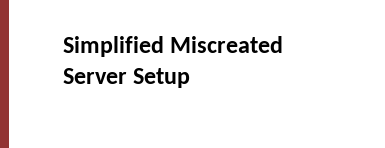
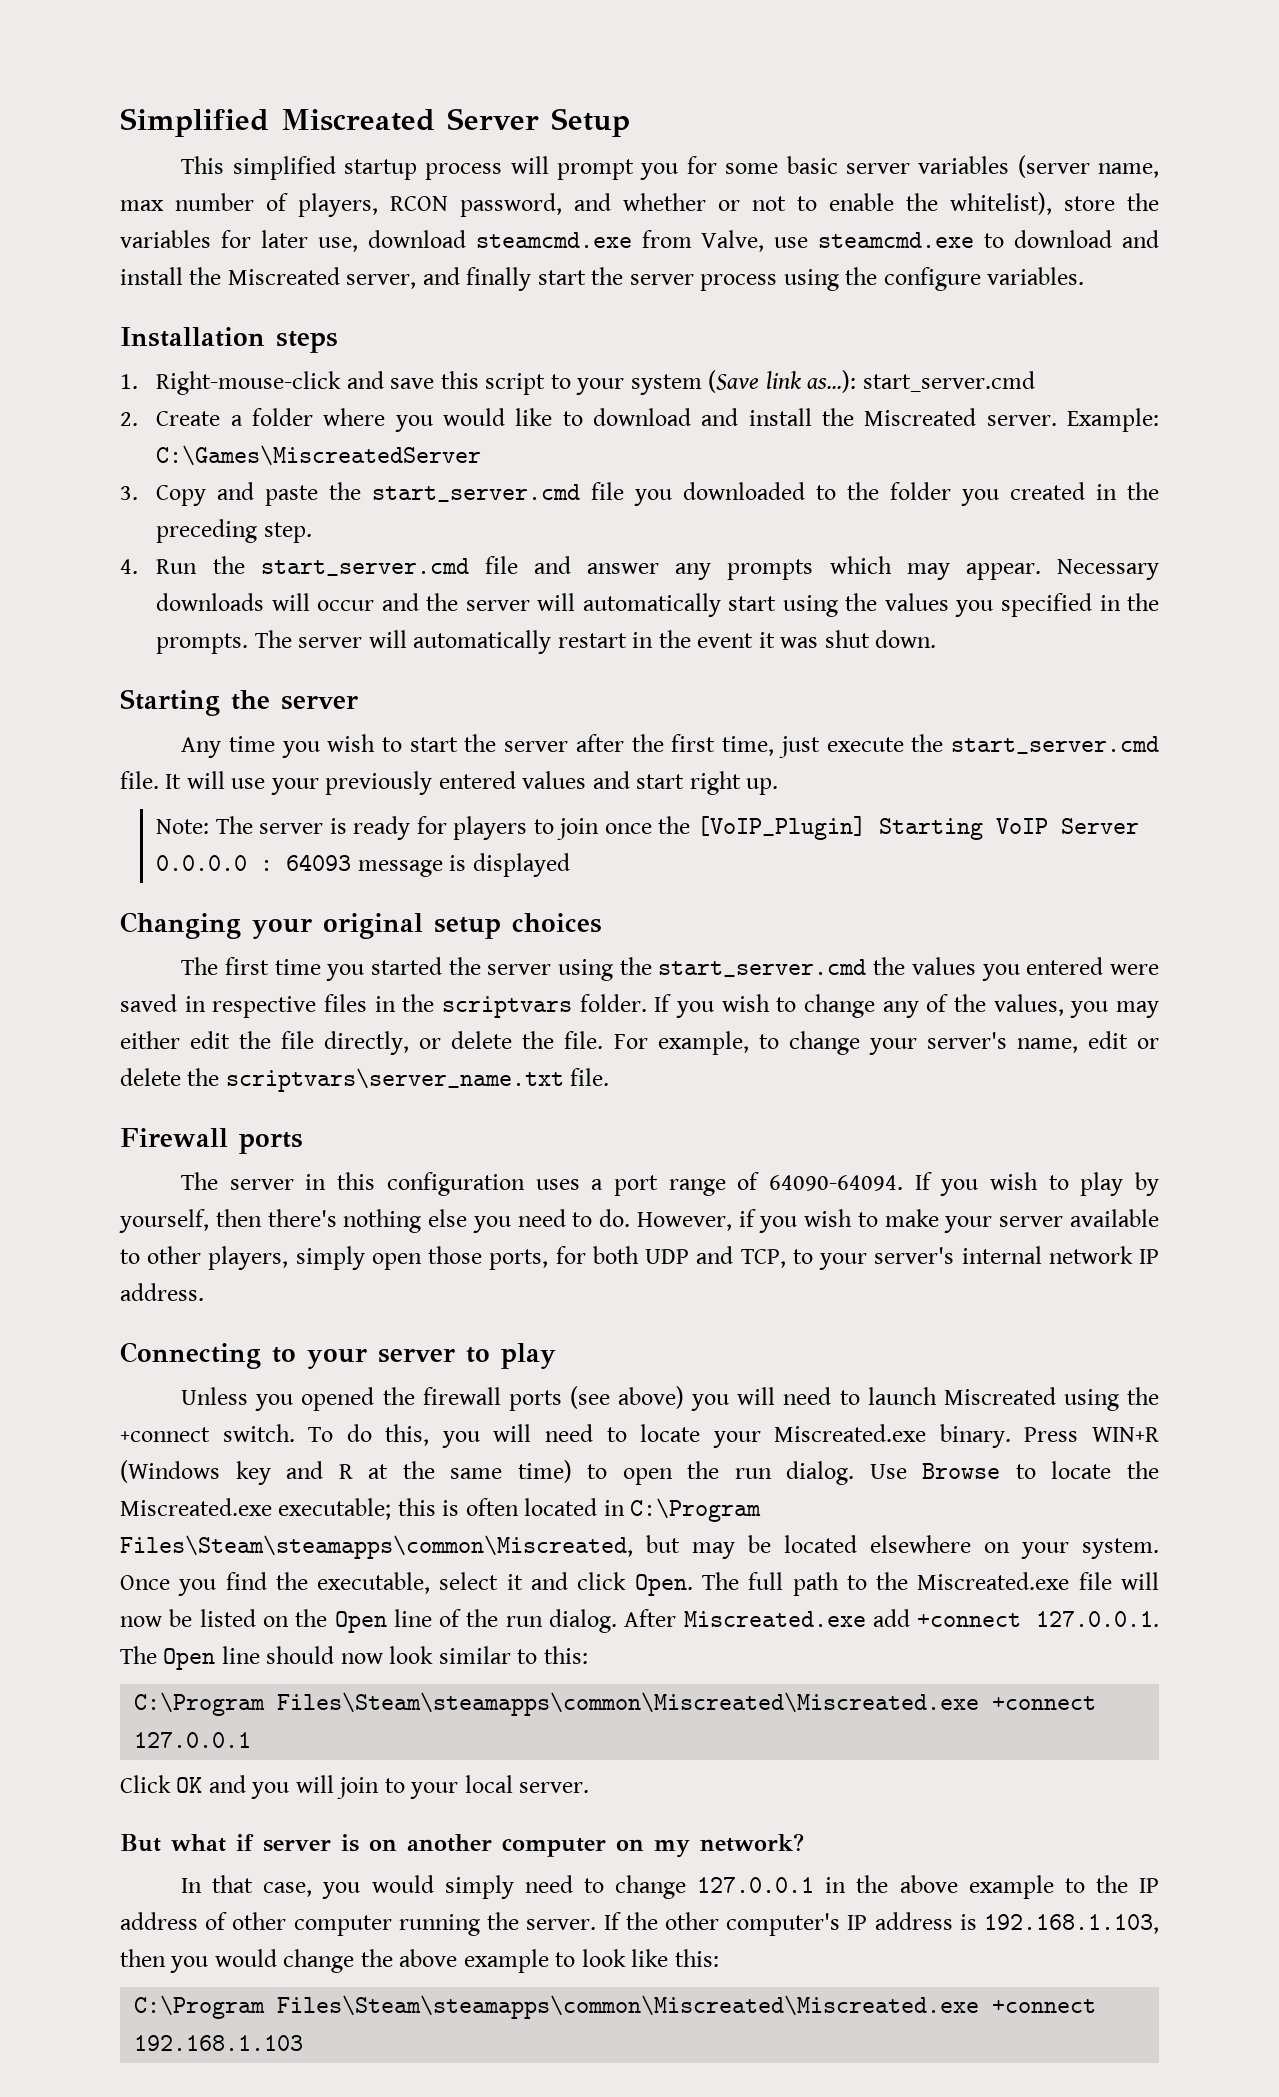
+ This simplified startup process will prompt you for some basic server variables (server name, max number of players, RCON password, and whether or not to enable the whitelist), store the variables for later use, download steamcmd.exe from Valve, use steamcmd.exe to download and install the Miscreated server, and finally start the server process using the configure variables.
+ Installation steps
+ 1. Right-mouse-click and save this script to your system (Save link as...): start_server.cmd
+ 2. Create a folder where you would like to download and install the Miscreated server. Example: C:\Games\MiscreatedServer
+ 3. Copy and paste the start_server.cmd file you downloaded to the folder you created in the preceding step.
+ 4. Run the start_server.cmd file and answer any prompts which may appear. Necessary downloads will occur and the server will automatically start using the values you specified in the prompts. The server will automatically restart in the event it was shut down.
+ Starting the server
+ Any time you wish to start the server after the first time, just execute the start_server.cmd file. It will use your previously entered values and start right up.
+ Note: The server is ready for players to join once the [VoIP_Plugin] Starting VoIP Server 0.0.0.0 : 64093 message is displayed
+ Changing your original setup choices
+ The first time you started the server using the start_server.cmd the values you entered were saved in respective files in the scriptvars folder. If you wish to change any of the values, you may either edit the file directly, or delete the file. For example, to change your server's name, edit or delete the scriptvars\server_name.txt file.
+ Firewall ports
+ The server in this configuration uses a port range of 64090-64094. If you wish to play by yourself, then there's nothing else you need to do. However, if you wish to make your server available to other players, simply open those ports, for both UDP and TCP, to your server's internal network IP address.
+ Connecting to your server to play
+ Unless you opened the firewall ports (see above) you will need to launch Miscreated using the +connect switch. To do this, you will need to locate your Miscreated.exe binary. Press WIN+R (Windows key and R at the same time) to open the run dialog. Use Browse to locate the Miscreated.exe executable; this is often located in C:\Program Files\Steam\steamapps\common\Miscreated, but may be located elsewhere on your system. Once you find the executable, select it and click Open. The full path to the Miscreated.exe file will now be listed on the Open line of the run dialog. After Miscreated.exe add +connect 127.0.0.1. The Open line should now look similar to this:
+ C:\Program Files\Steam\steamapps\common\Miscreated\Miscreated.exe +connect 127.0.0.1
+ Click OK and you will join to your local server.
+ But what if server is on another computer on my network?
+ In that case, you would simply need to change 127.0.0.1 in the above example to the IP address of other computer running the server. If the other computer's IP address is 192.168.1.103, then you would change the above example to look like this:
+ C:\Program Files\Steam\steamapps\common\Miscreated\Miscreated.exe +connect 192.168.1.103

